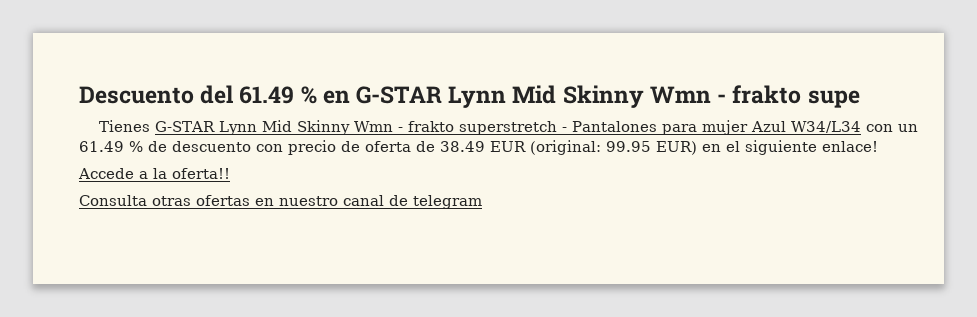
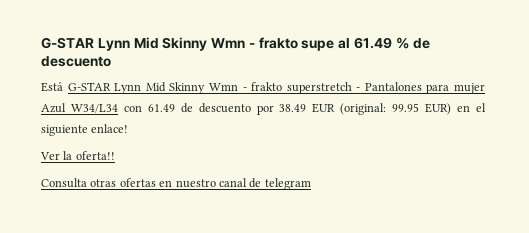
- Descuento del 61.49 % en G-STAR Lynn Mid Skinny Wmn - frakto supe
- Tienes G-STAR Lynn Mid Skinny Wmn - frakto superstretch - Pantalones para mujer Azul W34/L34 con un 61.49 % de descuento con precio de oferta de 38.49 EUR (original: 99.95 EUR) en el siguiente enlace!
+ G-STAR Lynn Mid Skinny Wmn - frakto supe al 61.49 % de descuento
+ Está G-STAR Lynn Mid Skinny Wmn - frakto superstretch - Pantalones para mujer Azul W34/L34 con 61.49 de descuento por 38.49 EUR (original: 99.95 EUR) en el siguiente enlace!
- Accede a la oferta!!
+ Ver la oferta!!

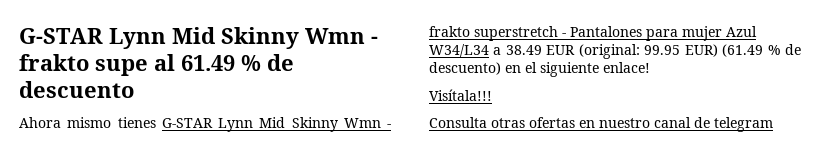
- Está G-STAR Lynn Mid Skinny Wmn - frakto superstretch - Pantalones para mujer Azul W34/L34 con 61.49 de descuento por 38.49 EUR (original: 99.95 EUR) en el siguiente enlace!
+ Ahora mismo tienes G-STAR Lynn Mid Skinny Wmn - frakto superstretch - Pantalones para mujer Azul W34/L34 a 38.49 EUR (original: 99.95 EUR) (61.49 % de descuento) en el siguiente enlace!
- Ver la oferta!!
+ Visítala!!!

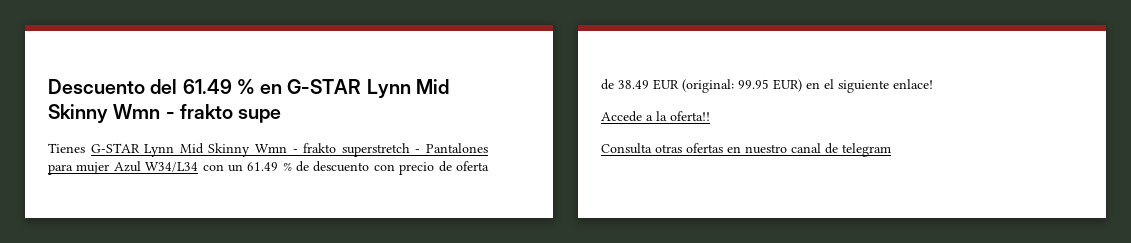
- G-STAR Lynn Mid Skinny Wmn - frakto supe al 61.49 % de descuento
- Ahora mismo tienes G-STAR Lynn Mid Skinny Wmn - frakto superstretch - Pantalones para mujer Azul W34/L34 a 38.49 EUR (original: 99.95 EUR) (61.49 % de descuento) en el siguiente enlace!
+ Descuento del 61.49 % en G-STAR Lynn Mid Skinny Wmn - frakto supe
+ Tienes G-STAR Lynn Mid Skinny Wmn - frakto superstretch - Pantalones para mujer Azul W34/L34 con un 61.49 % de descuento con precio de oferta de 38.49 EUR (original: 99.95 EUR) en el siguiente enlace!
- Visítala!!!
+ Accede a la oferta!!

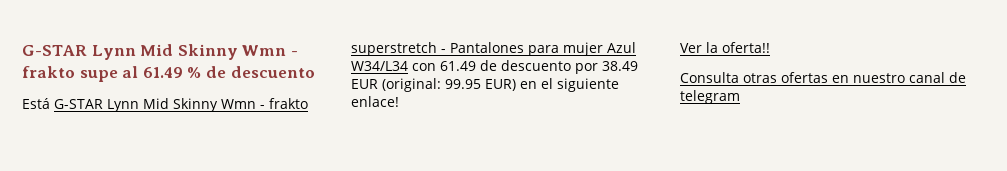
- Descuento del 61.49 % en G-STAR Lynn Mid Skinny Wmn - frakto supe
- Tienes G-STAR Lynn Mid Skinny Wmn - frakto superstretch - Pantalones para mujer Azul W34/L34 con un 61.49 % de descuento con precio de oferta de 38.49 EUR (original: 99.95 EUR) en el siguiente enlace!
+ G-STAR Lynn Mid Skinny Wmn - frakto supe al 61.49 % de descuento
+ Está G-STAR Lynn Mid Skinny Wmn - frakto superstretch - Pantalones para mujer Azul W34/L34 con 61.49 de descuento por 38.49 EUR (original: 99.95 EUR) en el siguiente enlace!
- Accede a la oferta!!
+ Ver la oferta!!

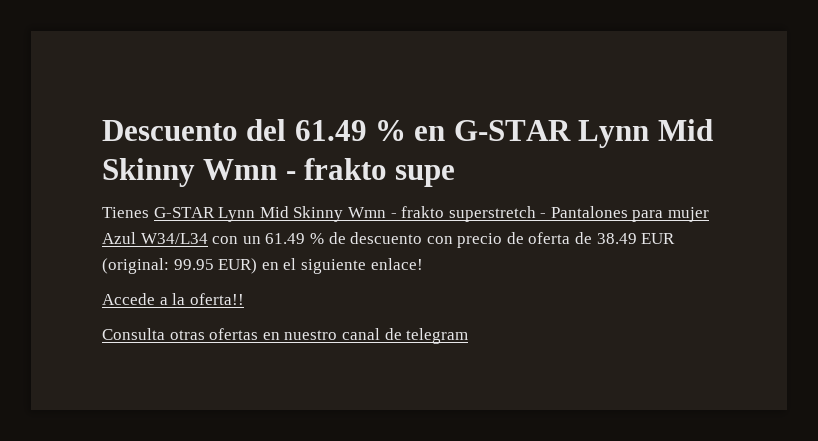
- G-STAR Lynn Mid Skinny Wmn - frakto supe al 61.49 % de descuento
- Está G-STAR Lynn Mid Skinny Wmn - frakto superstretch - Pantalones para mujer Azul W34/L34 con 61.49 de descuento por 38.49 EUR (original: 99.95 EUR) en el siguiente enlace!
+ Descuento del 61.49 % en G-STAR Lynn Mid Skinny Wmn - frakto supe
+ Tienes G-STAR Lynn Mid Skinny Wmn - frakto superstretch - Pantalones para mujer Azul W34/L34 con un 61.49 % de descuento con precio de oferta de 38.49 EUR (original: 99.95 EUR) en el siguiente enlace!
- Ver la oferta!!
+ Accede a la oferta!!

